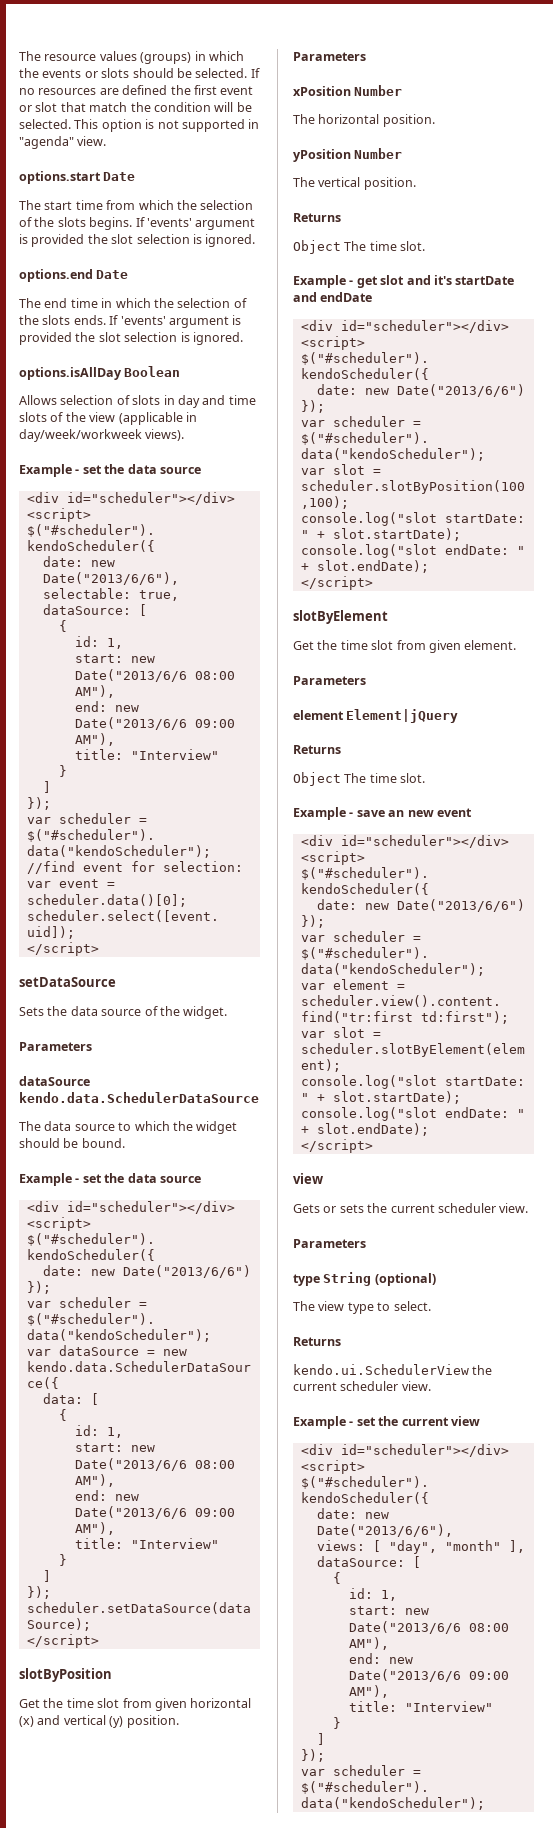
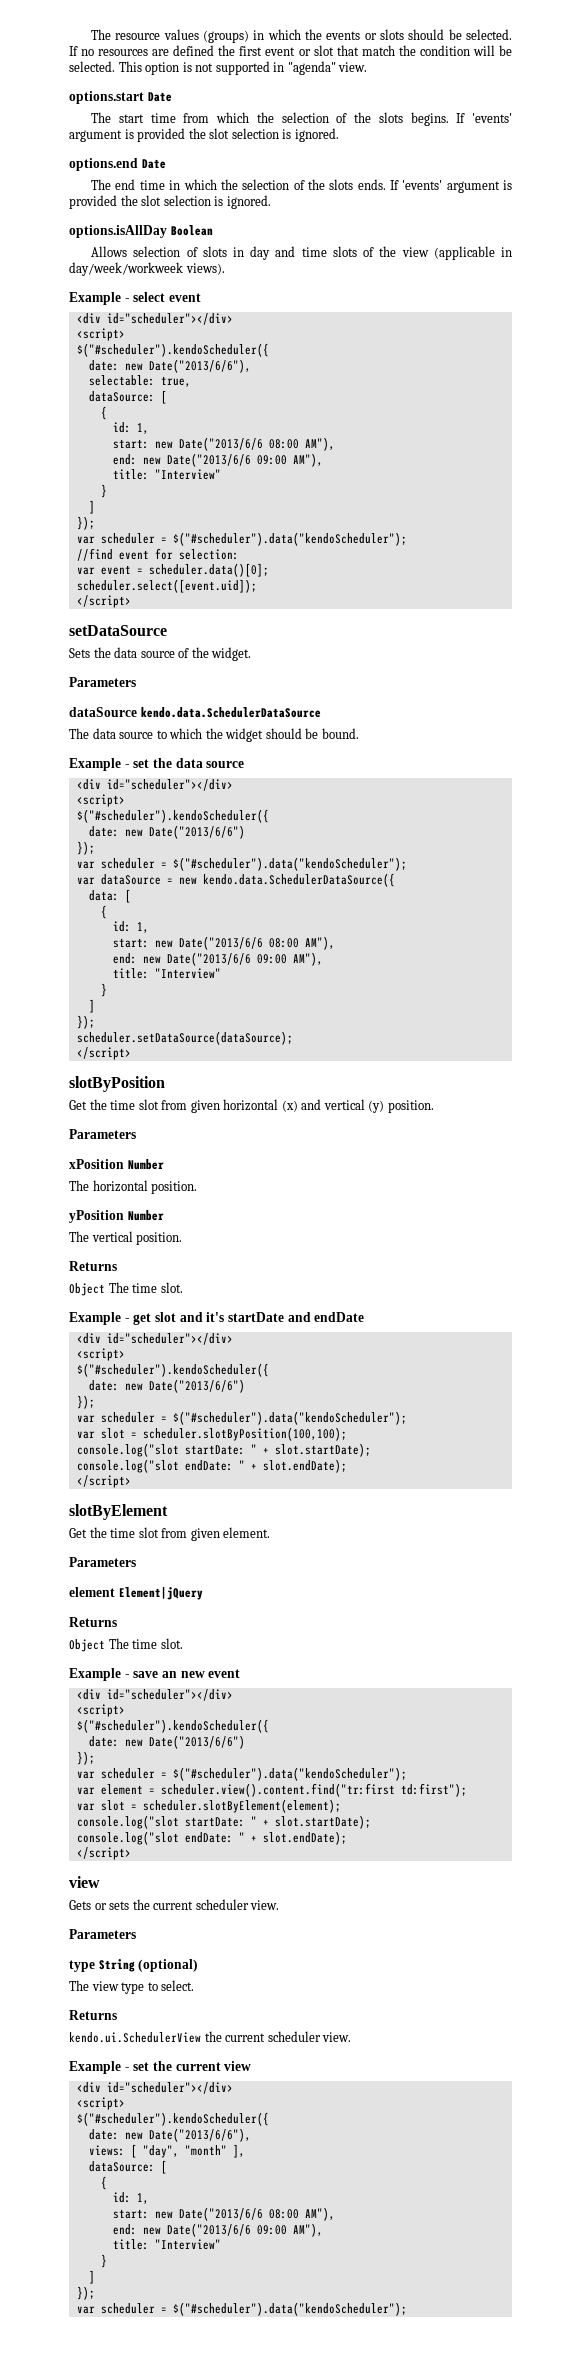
  Allows selection of slots in day and time slots of the view (applicable in day/week/workweek views).
- Example - set the data source
+ Example - select event

